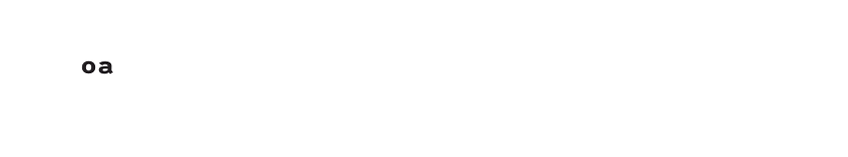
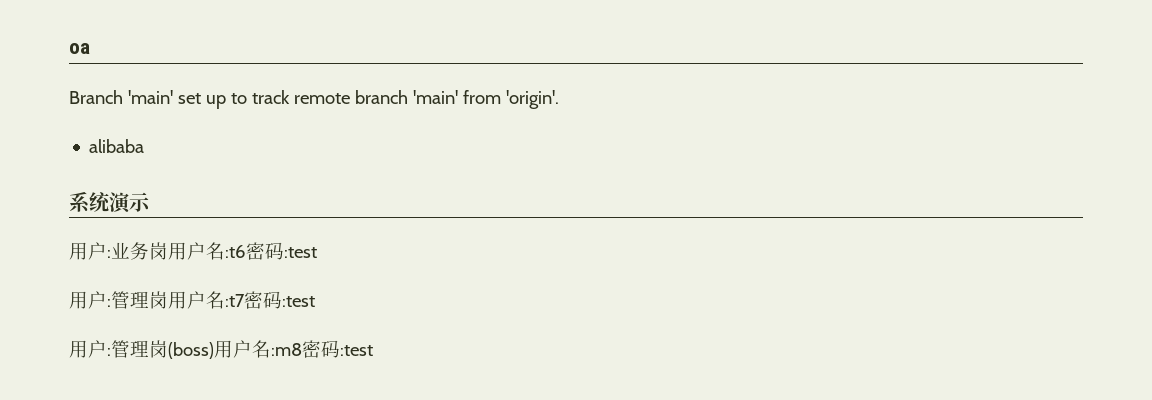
+ Branch 'main' set up to track remote branch 'main' from 'origin'.
+ alibaba
+ 系统演示
+ 用户:业务岗用户名:t6密码:test
+ 用户:管理岗用户名:t7密码:test
+ 用户:管理岗(boss)用户名:m8密码:test

